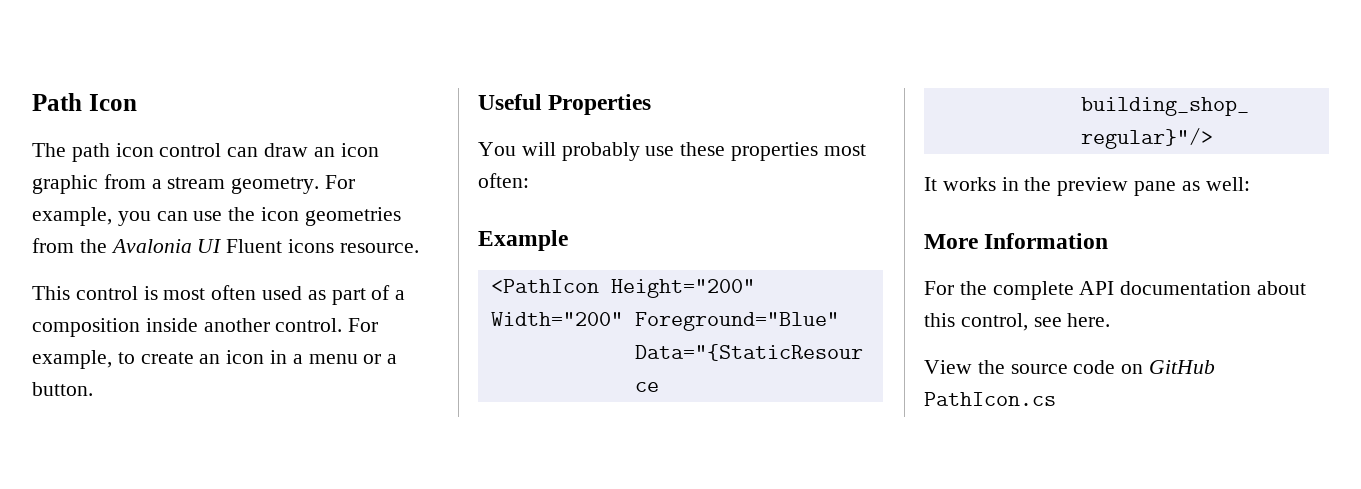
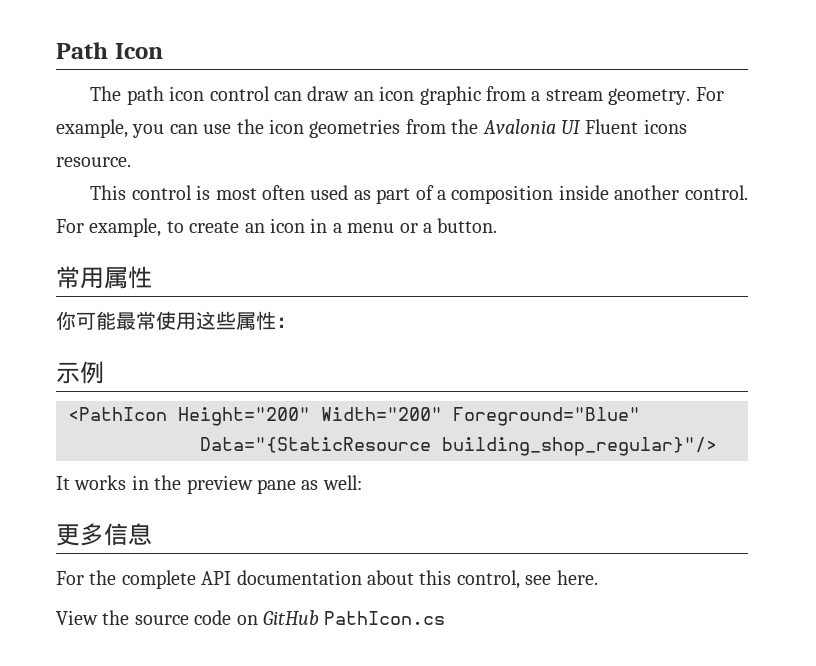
- Useful Properties
- You will probably use these properties most often:
- Example
+ 常用属性
+ 你可能最常使用这些属性：
+ 示例
- More Information
+ 更多信息

